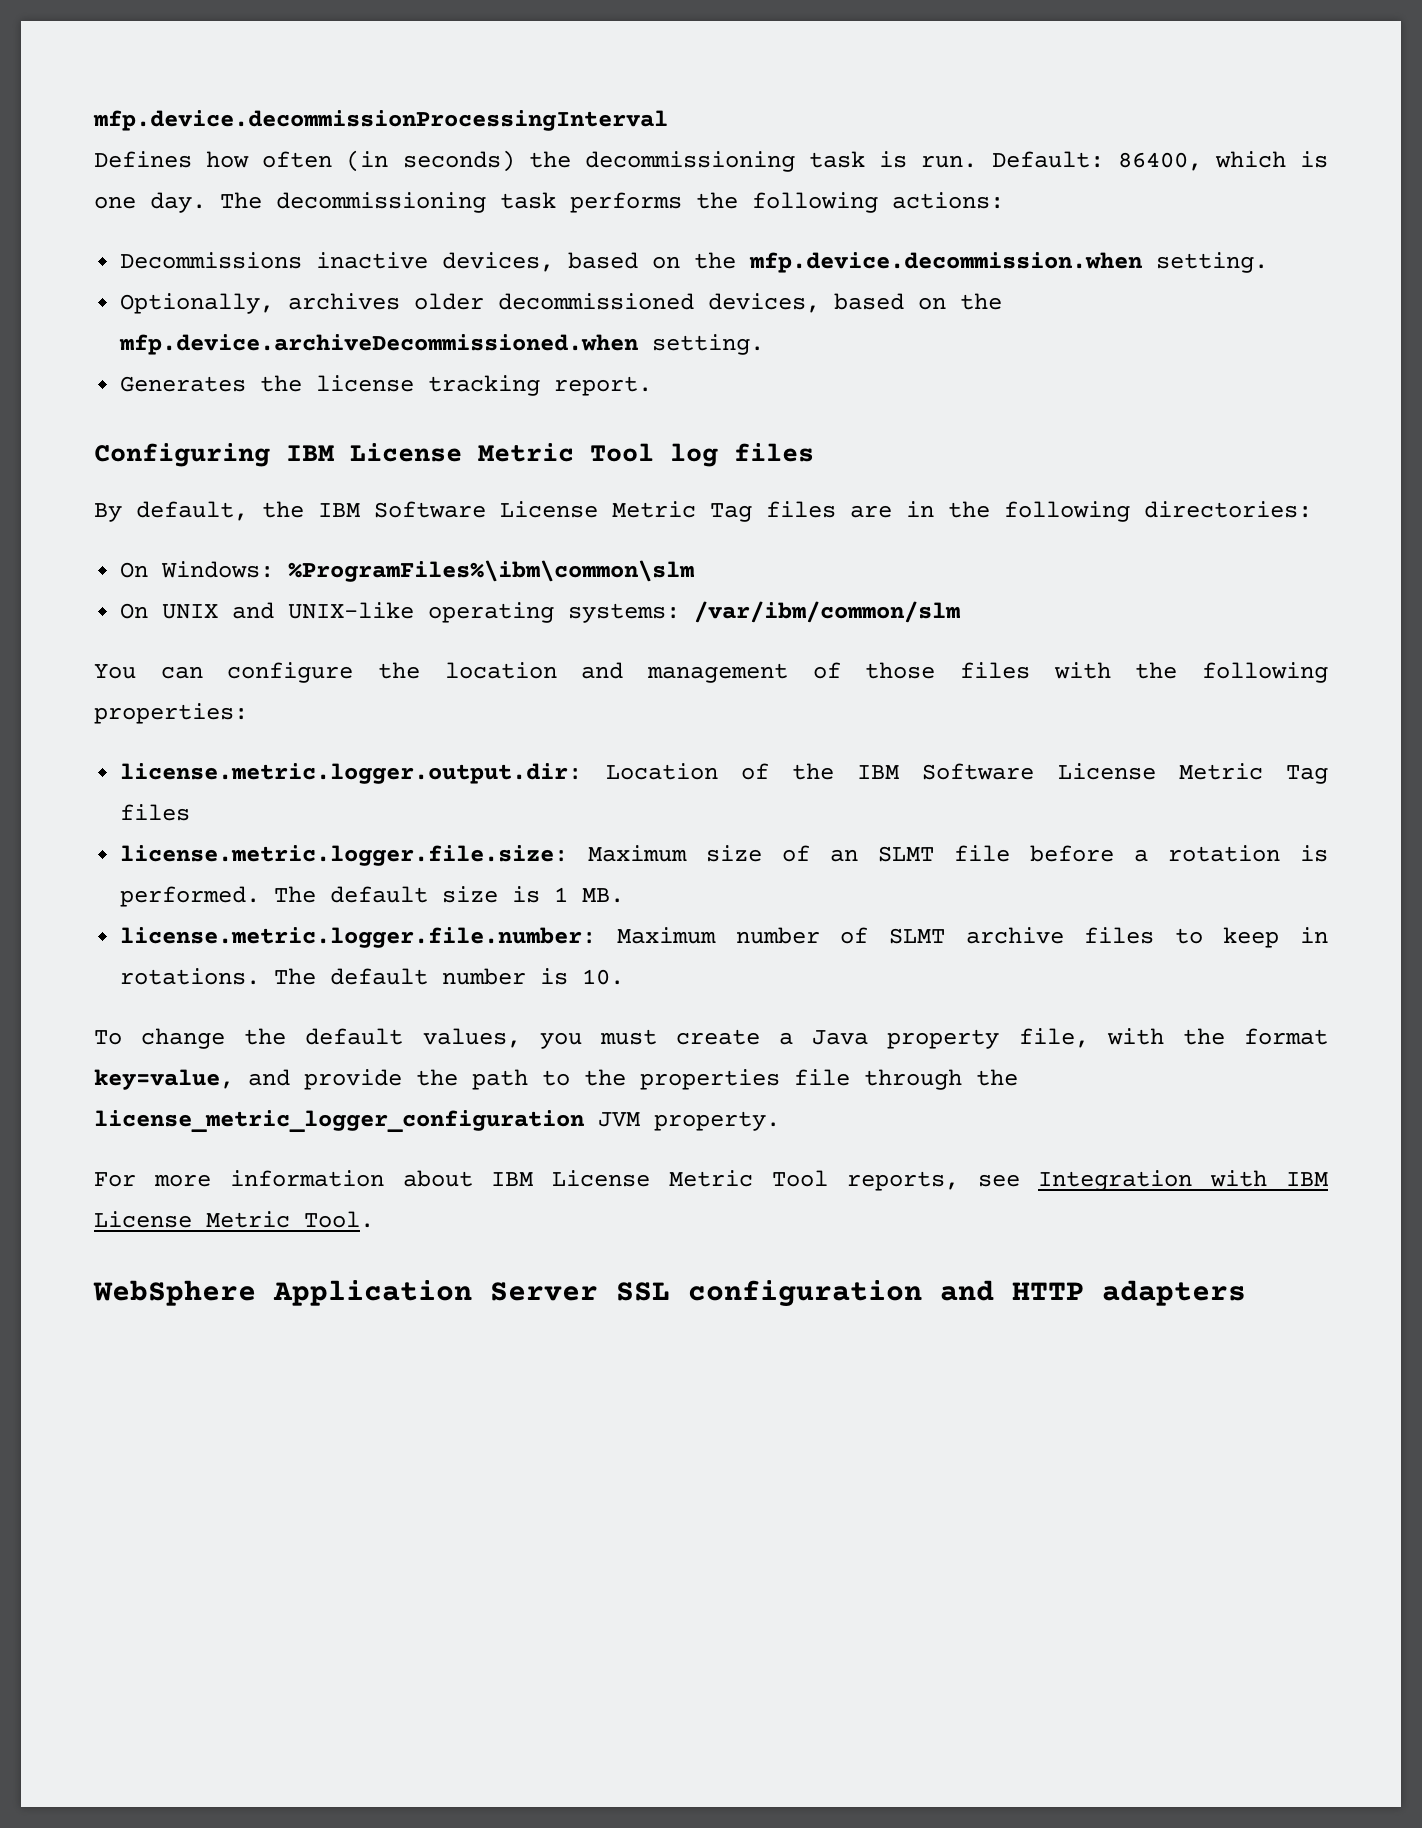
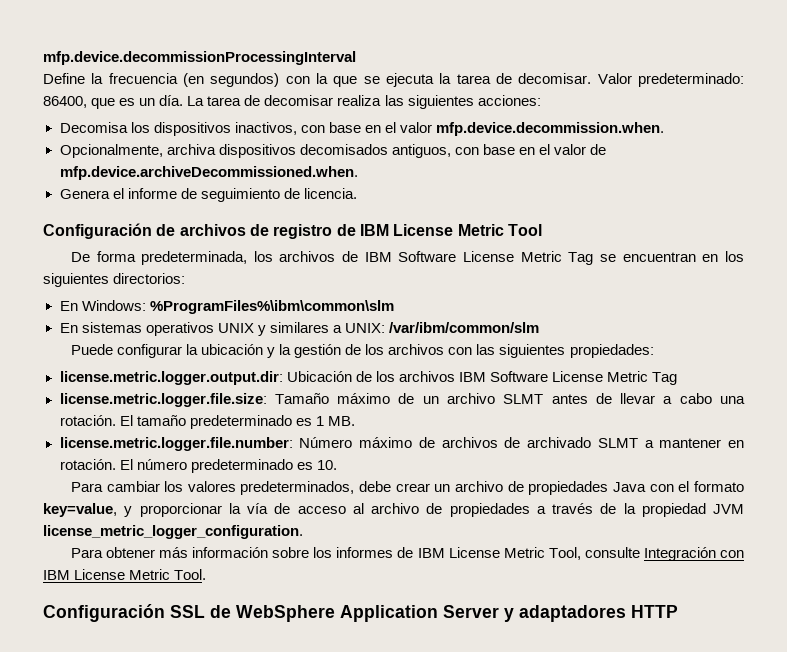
- Defines how often (in seconds) the decommissioning task is run. Default: 86400, which is one day. The decommissioning task performs the following actions:
- Decommissions inactive devices, based on the mfp.device.decommission.when setting.
- Optionally, archives older decommissioned devices, based on the mfp.device.archiveDecommissioned.when setting.
- Generates the license tracking report.
- Configuring IBM License Metric Tool log files
- By default, the IBM Software License Metric Tag files are in the following directories:
- On Windows: %ProgramFiles%\ibm\common\slm
- On UNIX and UNIX-like operating systems: /var/ibm/common/slm
- You can configure the location and management of those files with the following properties:
- license.metric.logger.output.dir: Location of the IBM Software License Metric Tag files
+ Define la frecuencia (en segundos) con la que se ejecuta la tarea de decomisar. Valor predeterminado: 86400, que es un día. La tarea de decomisar realiza las siguientes acciones:
+ Decomisa los dispositivos inactivos, con base en el valor mfp.device.decommission.when.
+ Opcionalmente, archiva dispositivos decomisados antiguos, con base en el valor de mfp.device.archiveDecommissioned.when.
+ Genera el informe de seguimiento de licencia.
+ Configuración de archivos de registro de IBM License Metric Tool
+ De forma predeterminada, los archivos de IBM Software License Metric Tag se encuentran en los siguientes directorios:
+ En Windows: %ProgramFiles%\ibm\common\slm
+ En sistemas operativos UNIX y similares a UNIX: /var/ibm/common/slm
+ Puede configurar la ubicación y la gestión de los archivos con las siguientes propiedades:
+ license.metric.logger.output.dir: Ubicación de los archivos IBM Software License Metric Tag
- license.metric.logger.file.size: Maximum size of an SLMT file before a rotation is performed. The default size is 1 MB.
- license.metric.logger.file.number: Maximum number of SLMT archive files to keep in rotations. The default number is 10.
- To change the default values, you must create a Java property file, with the format key=value, and provide the path to the properties file through the license_metric_logger_configuration JVM property.
- For more information about IBM License Metric Tool reports, see Integration with IBM License Metric Tool.
- WebSphere Application Server SSL configuration and HTTP adapters
+ license.metric.logger.file.size: Tamaño máximo de un archivo SLMT antes de llevar a cabo una rotación. El tamaño predeterminado es 1 MB.
+ license.metric.logger.file.number: Número máximo de archivos de archivado SLMT a mantener en rotación. El número predeterminado es 10.
+ Para cambiar los valores predeterminados, debe crear un archivo de propiedades Java con el formato key=value, y proporcionar la vía de acceso al archivo de propiedades a través de la propiedad JVM license_metric_logger_configuration.
+ Para obtener más información sobre los informes de IBM License Metric Tool, consulte Integración con IBM License Metric Tool.
+ Configuración SSL de WebSphere Application Server y adaptadores HTTP

